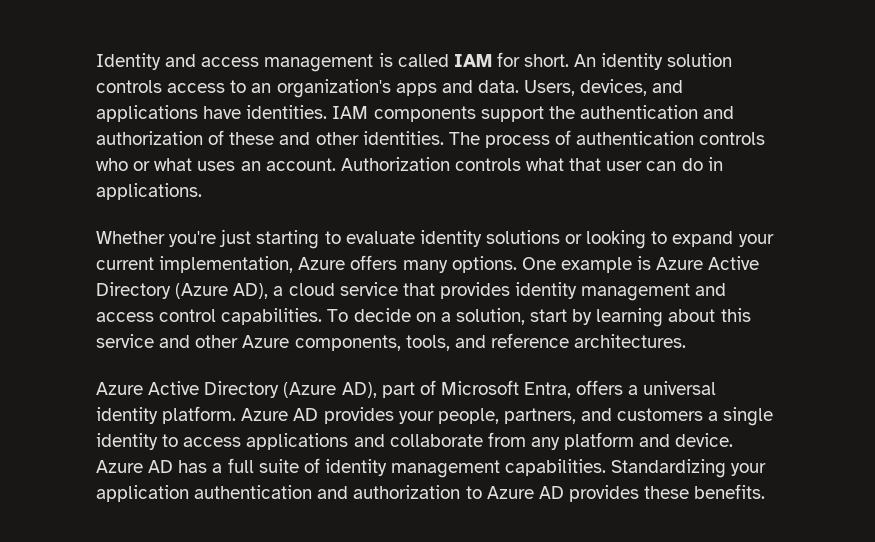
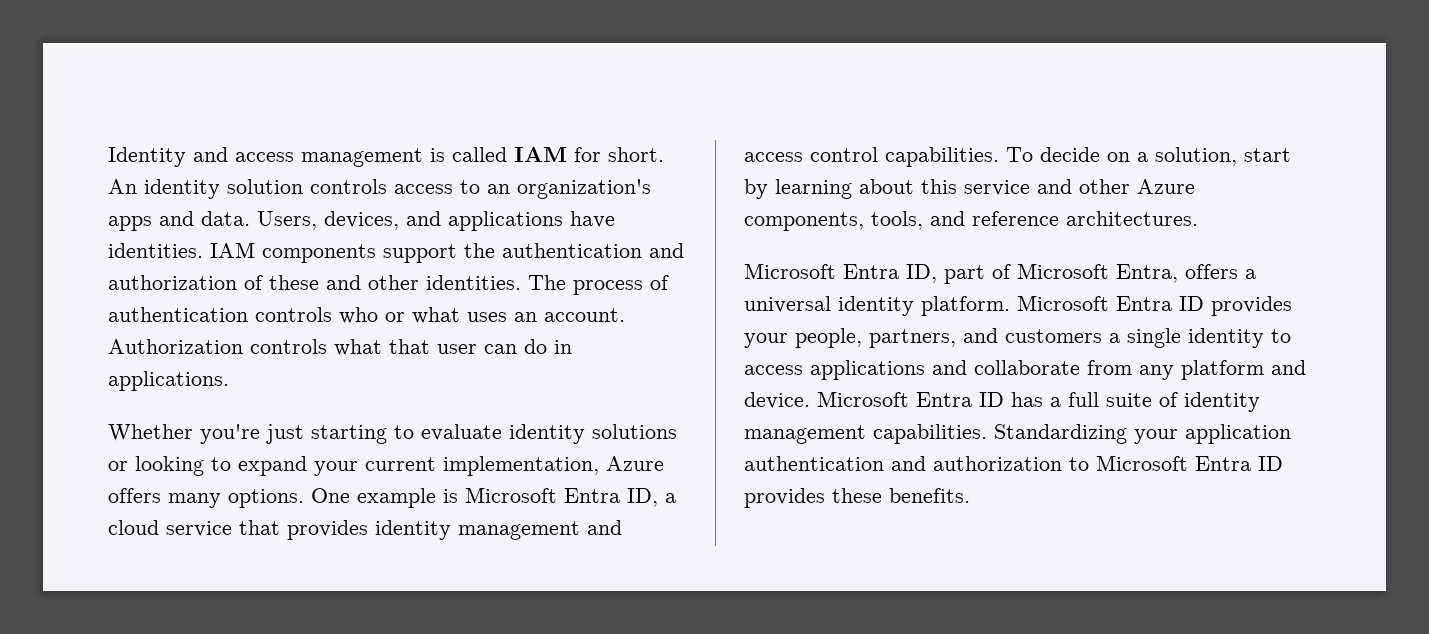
- One example is Azure Active Directory (Azure AD), a cloud service that provides identity management and access control capabilities.
+ One example is Microsoft Entra ID, a cloud service that provides identity management and access control capabilities.
- Azure Active Directory (Azure AD), part of Microsoft Entra, offers a universal identity platform.
+ Microsoft Entra ID, part of Microsoft Entra, offers a universal identity platform.
- Azure AD provides your people, partners, and customers a single identity to access applications and collaborate from any platform and device.
+ Microsoft Entra ID provides your people, partners, and customers a single identity to access applications and collaborate from any platform and device.
- Azure AD has a full suite of identity management capabilities.
+ Microsoft Entra ID has a full suite of identity management capabilities.
- Standardizing your application authentication and authorization to Azure AD provides these benefits.
+ Standardizing your application authentication and authorization to Microsoft Entra ID provides these benefits.

